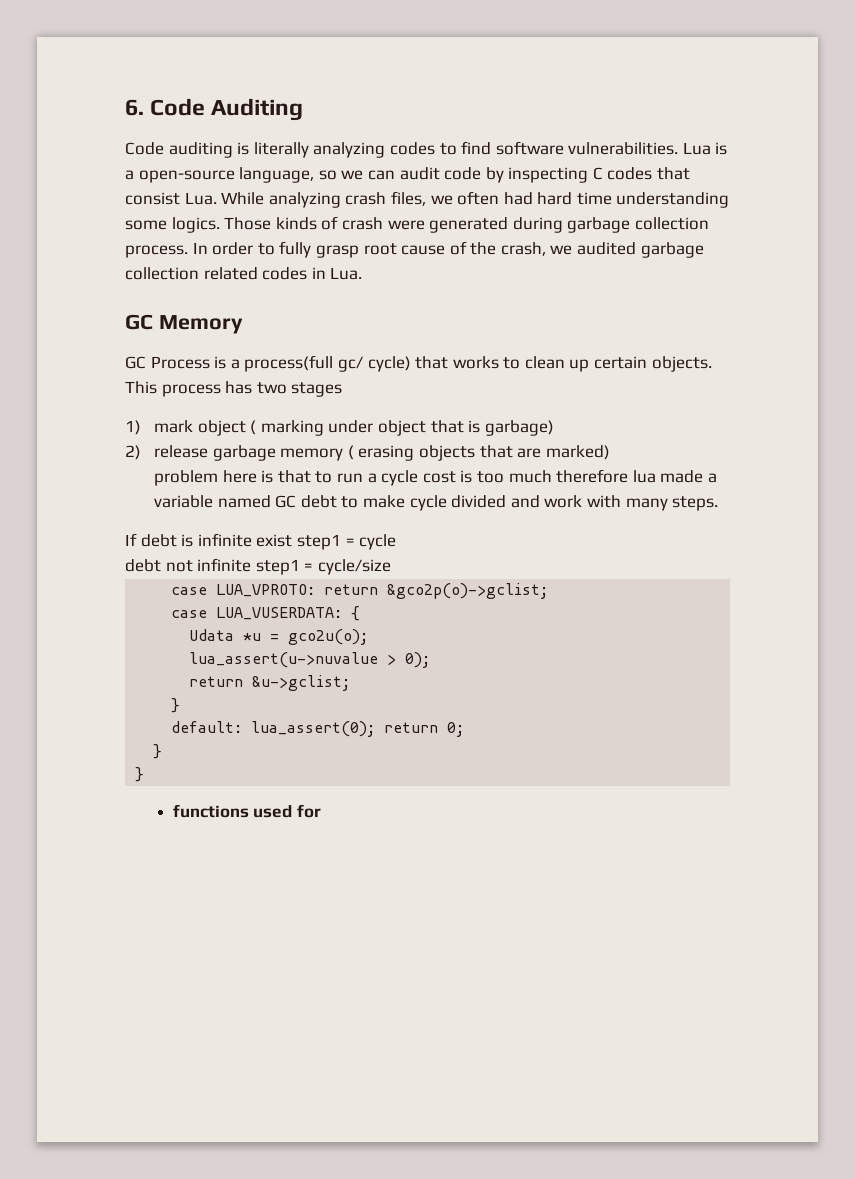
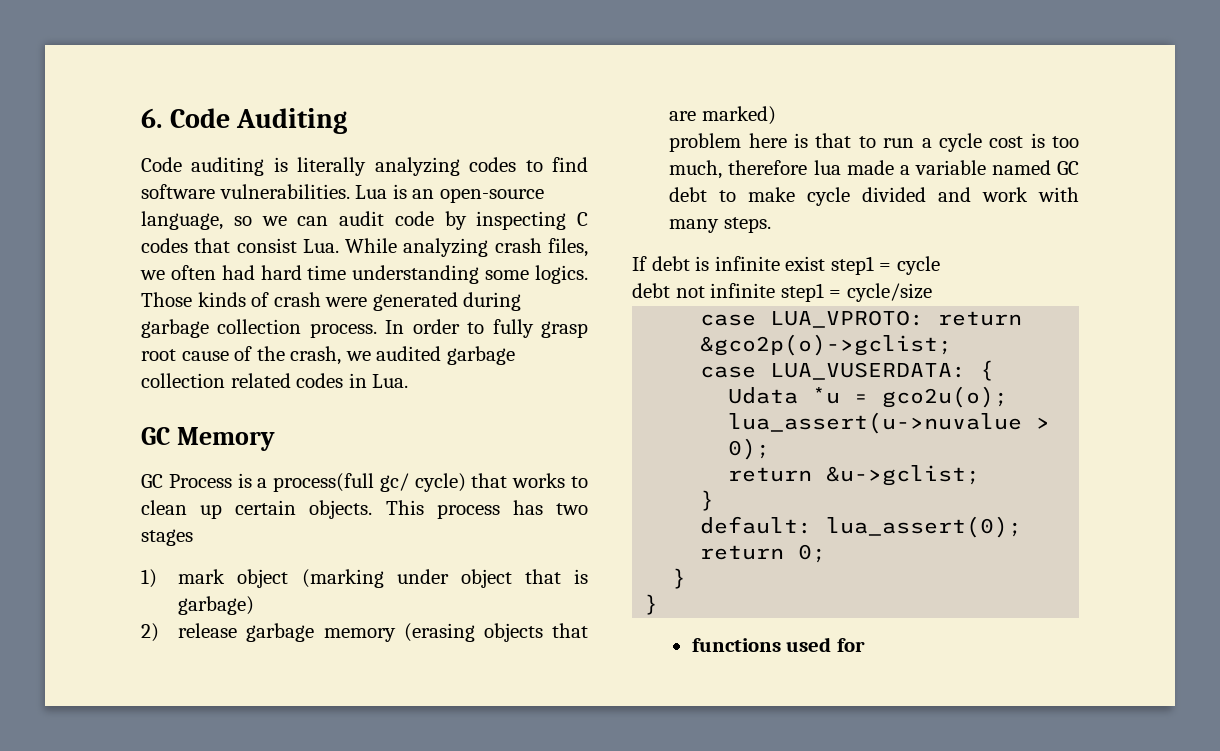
- Lua is a open-source language, so we can audit code by inspecting C codes that consist Lua. While analyzing crash files, we often had hard time understanding some logics.
+ Lua is an open-source language, so we can audit code by inspecting C codes that consist Lua. While analyzing crash files, we often had hard time understanding some logics.
- 1) mark object ( marking under object that is garbage)
+ 1) mark object (marking under object that is garbage)
- 2) release garbage memory ( erasing objects that are marked)
+ 2) release garbage memory (erasing objects that are marked)
- problem here is that to run a cycle cost is too much therefore lua made a variable named GC debt to make cycle divided and work with many steps.
+ problem here is that to run a cycle cost is too much, therefore lua made a variable named GC debt to make cycle divided and work with many steps.

